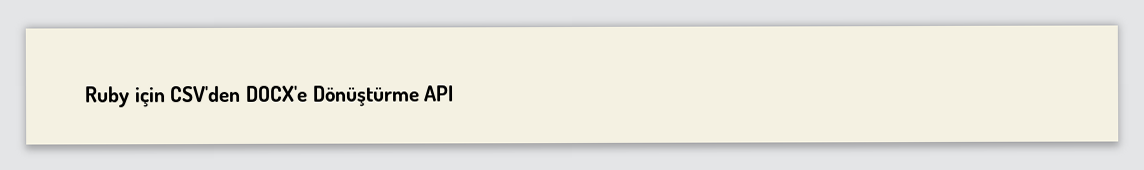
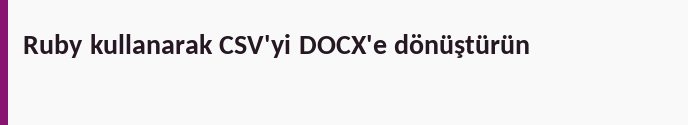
- Ruby için CSV'den DOCX'e Dönüştürme API
+ Ruby kullanarak CSV'yi DOCX'e dönüştürün

